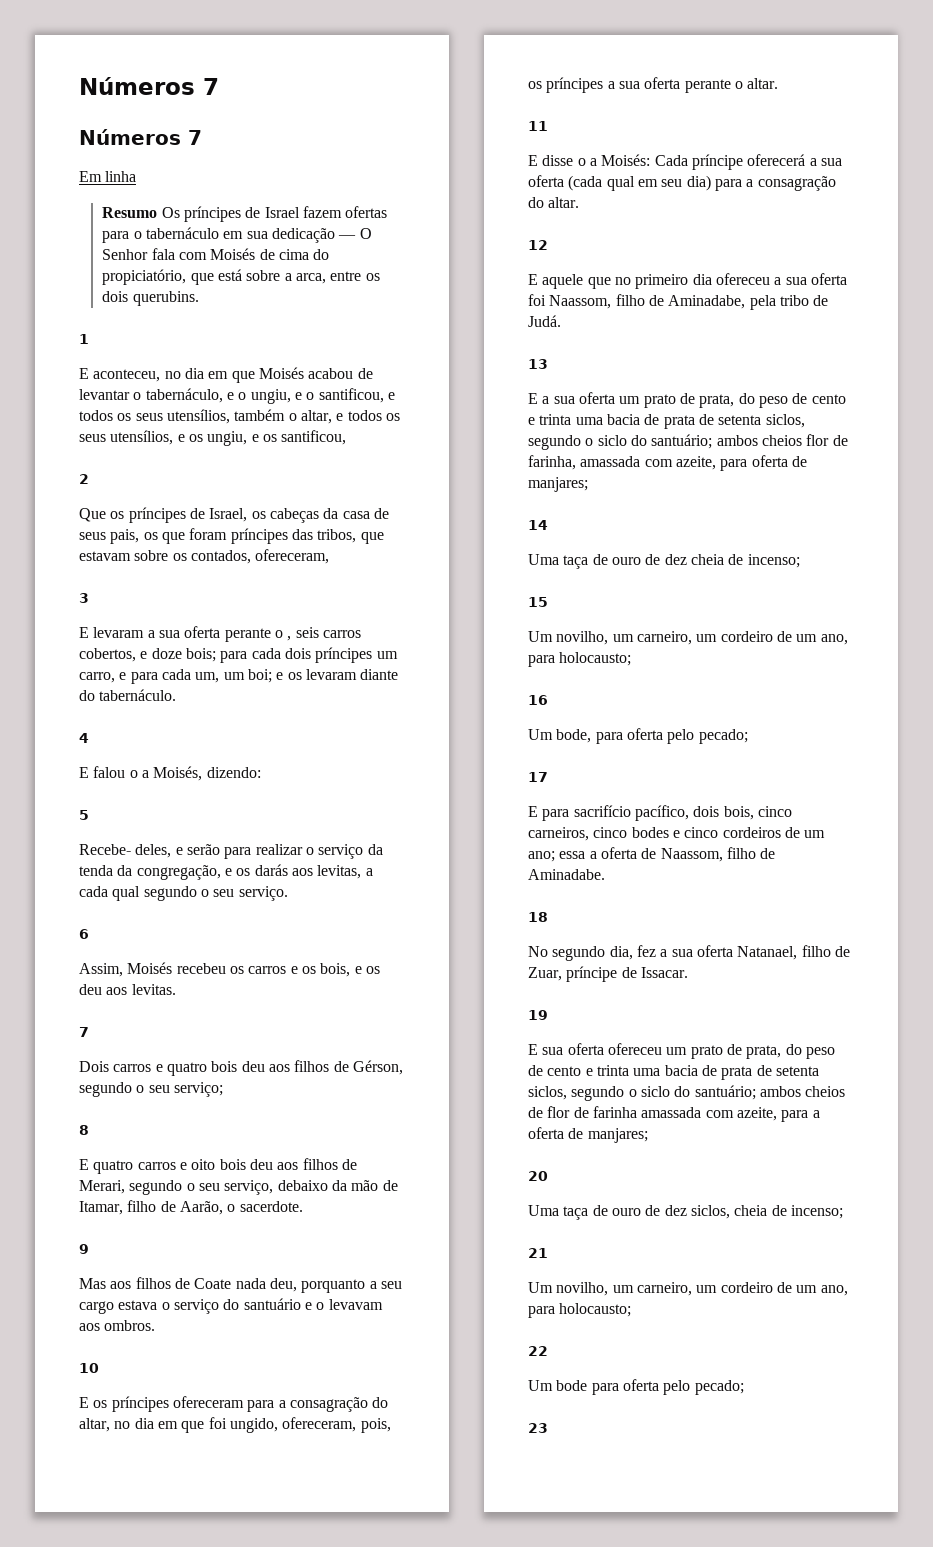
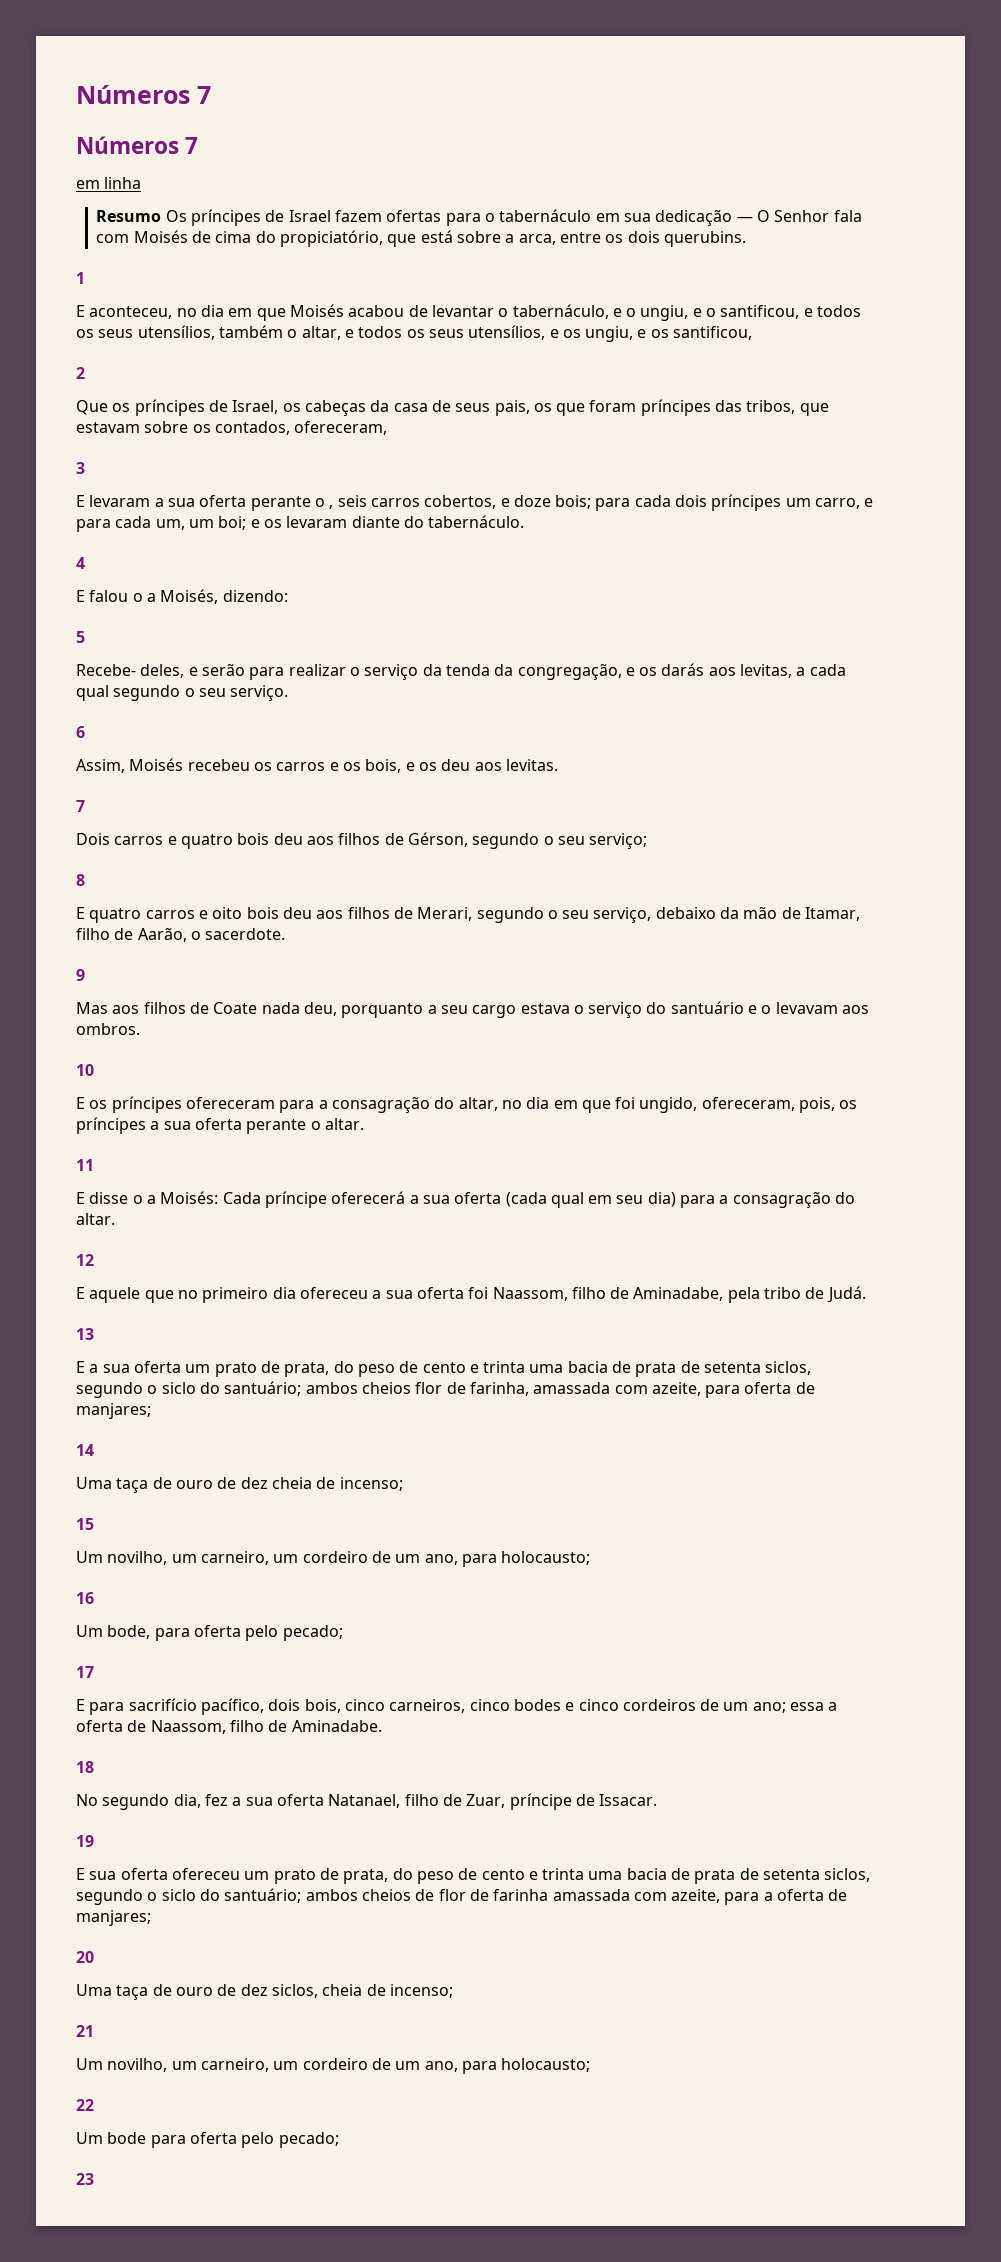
- Em linha
+ em linha

